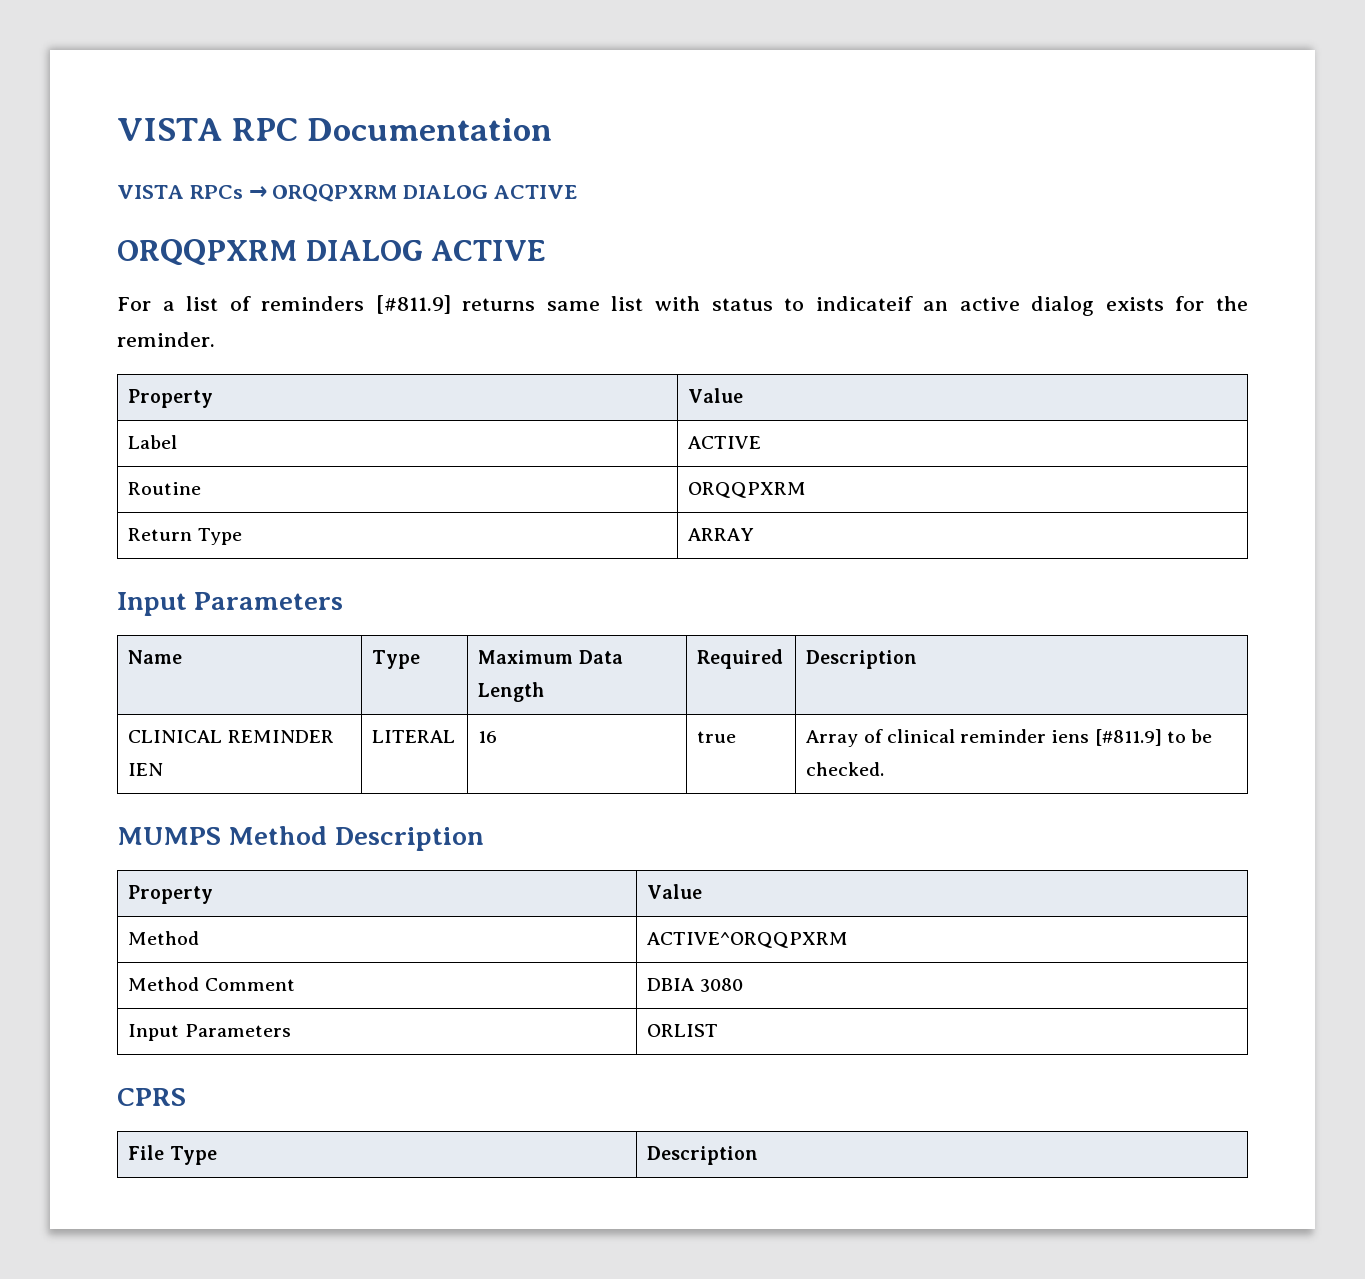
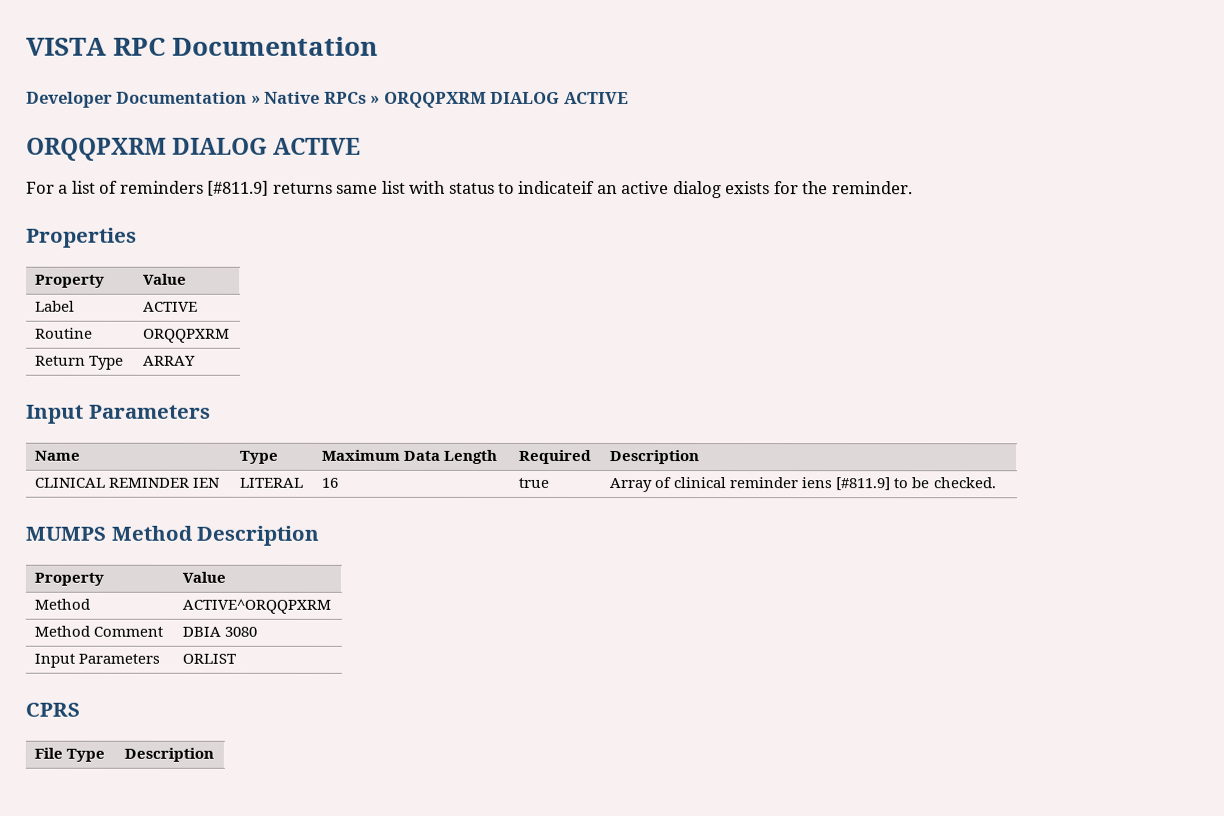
- VISTA RPCs → ORQQPXRM DIALOG ACTIVE
+ Developer Documentation » Native RPCs » ORQQPXRM DIALOG ACTIVE
+ Properties

